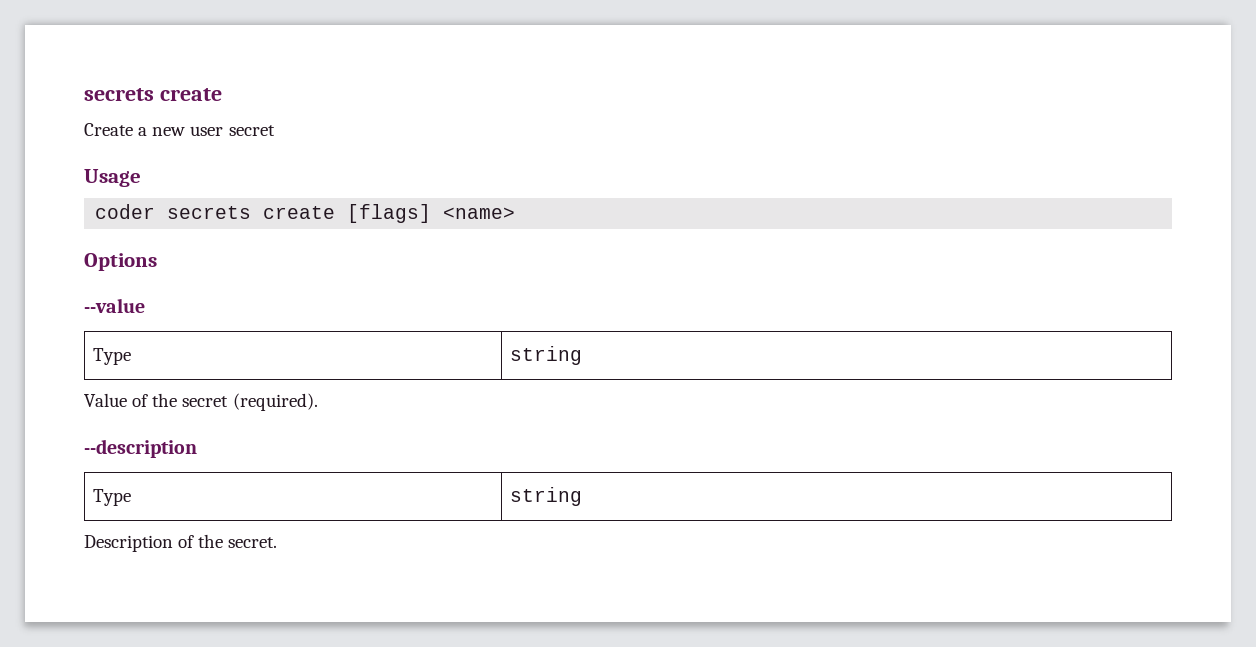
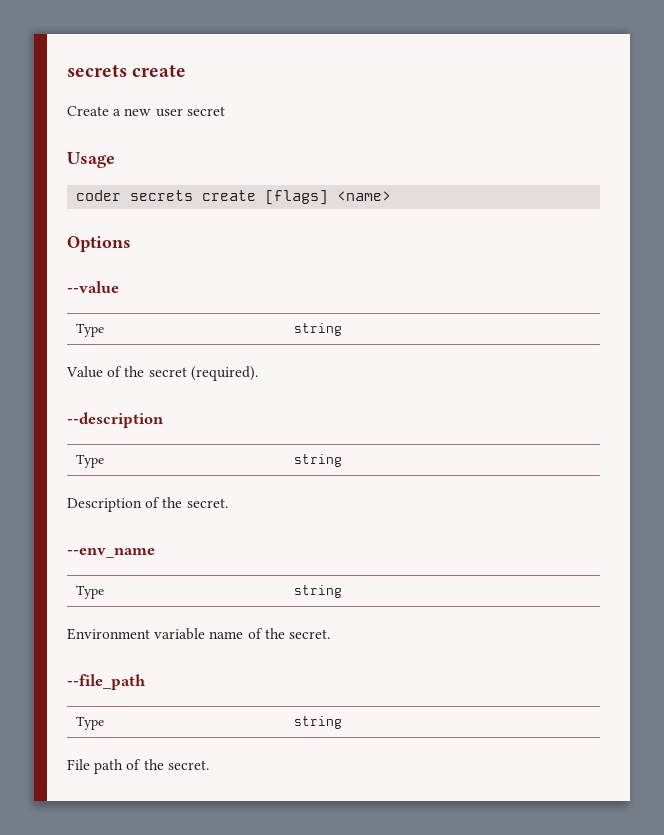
+ --env_name
+ Type | string
+ Environment variable name of the secret.
+ --file_path
+ Type | string
+ File path of the secret.

